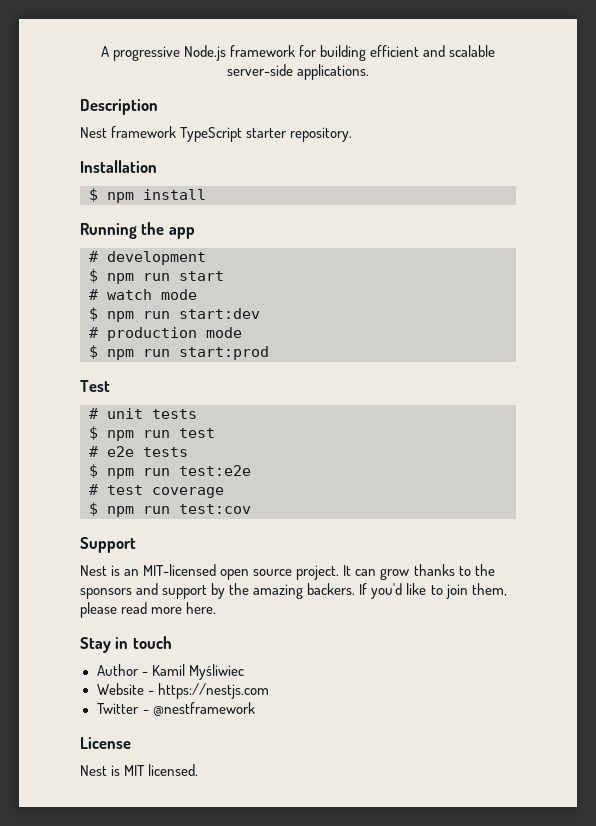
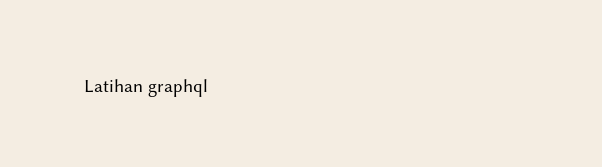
- A progressive Node.js framework for building efficient and scalable server-side applications.
- Description
- Nest framework TypeScript starter repository.
- Installation
- $ npm install
- Running the app
- # development
- $ npm run start
- # watch mode
- $ npm run start:dev
- # production mode
- $ npm run start:prod
- Test
- # unit tests
- $ npm run test
- # e2e tests
- $ npm run test:e2e
- # test coverage
- $ npm run test:cov
- Support
- Nest is an MIT-licensed open source project. It can grow thanks to the sponsors and support by the amazing backers. If you'd like to join them, please read more here.
- Stay in touch
- Author - Kamil Myśliwiec
- Website - https://nestjs.com
- Twitter - @nestframework
- License
- Nest is MIT licensed.
+ Latihan graphql

